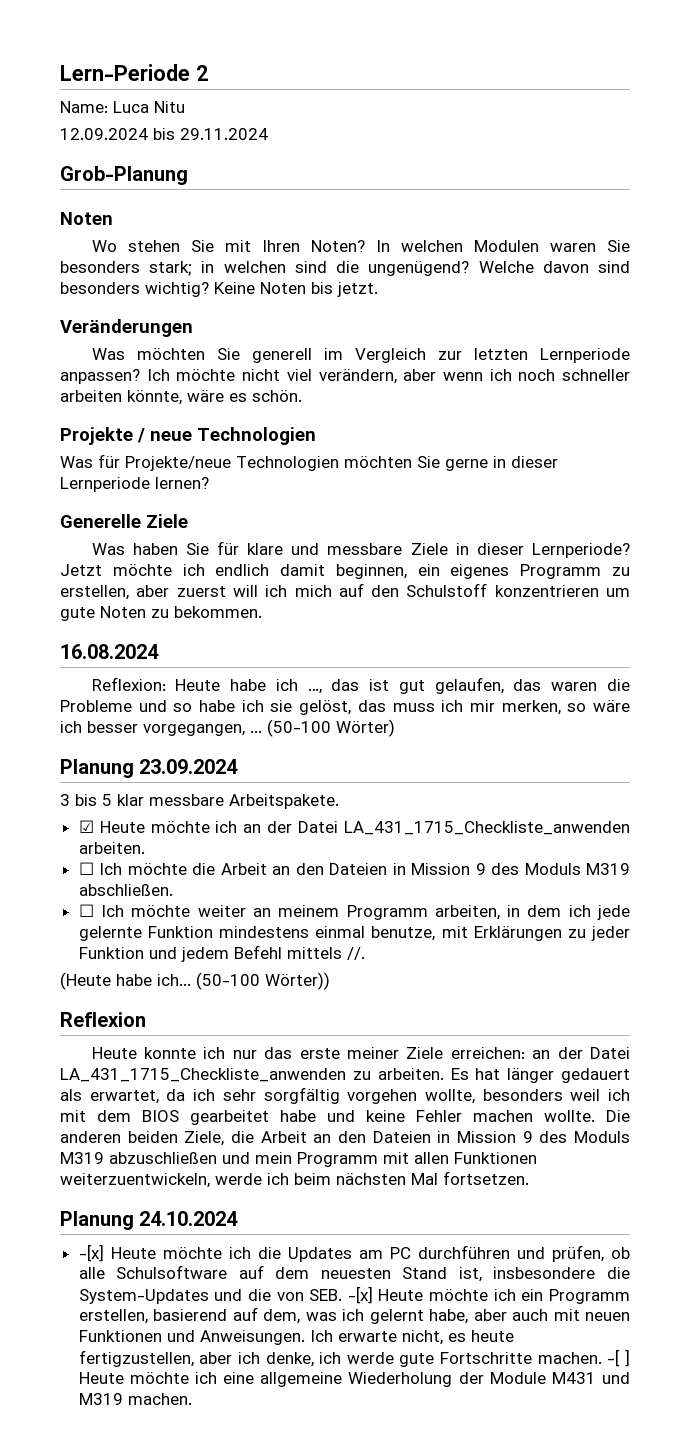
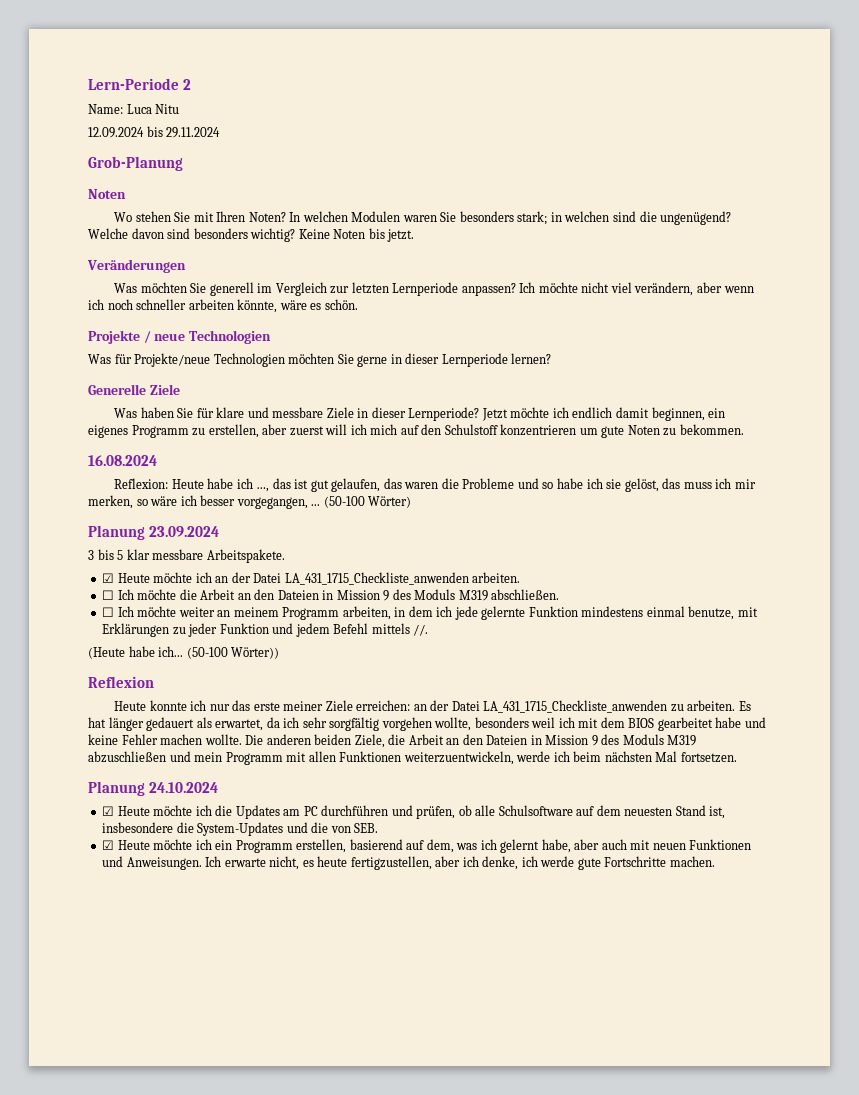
- -[x] Heute möchte ich die Updates am PC durchführen und prüfen, ob alle Schulsoftware auf dem neuesten Stand ist, insbesondere die System-Updates und die von SEB. -[x] Heute möchte ich ein Programm erstellen, basierend auf dem, was ich gelernt habe, aber auch mit neuen Funktionen und Anweisungen.
+ ☑ Heute möchte ich die Updates am PC durchführen und prüfen, ob alle Schulsoftware auf dem neuesten Stand ist, insbesondere die System-Updates und die von SEB.
+ ☑ Heute möchte ich ein Programm erstellen, basierend auf dem, was ich gelernt habe, aber auch mit neuen Funktionen und Anweisungen.
- -[ ] Heute möchte ich eine allgemeine Wiederholung der Module M431 und M319 machen.

